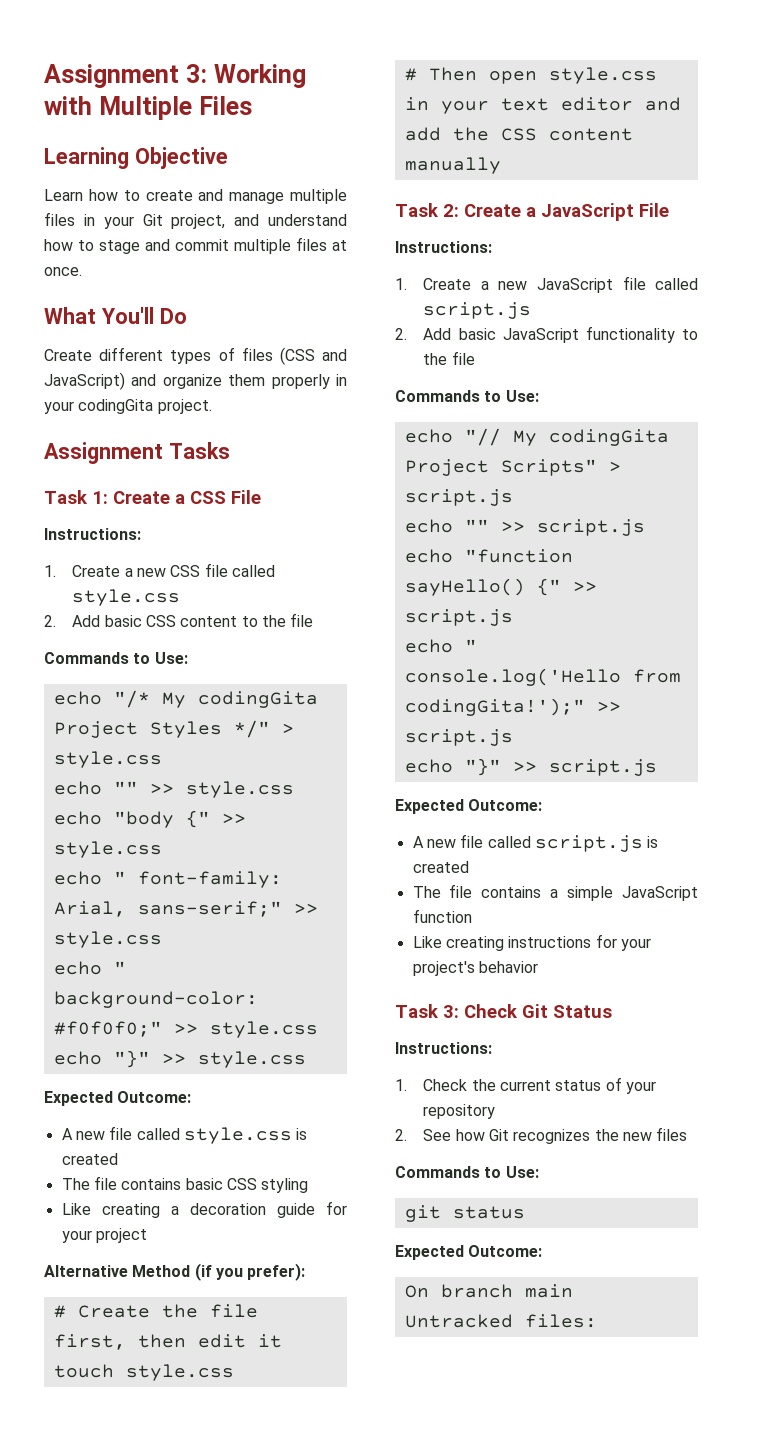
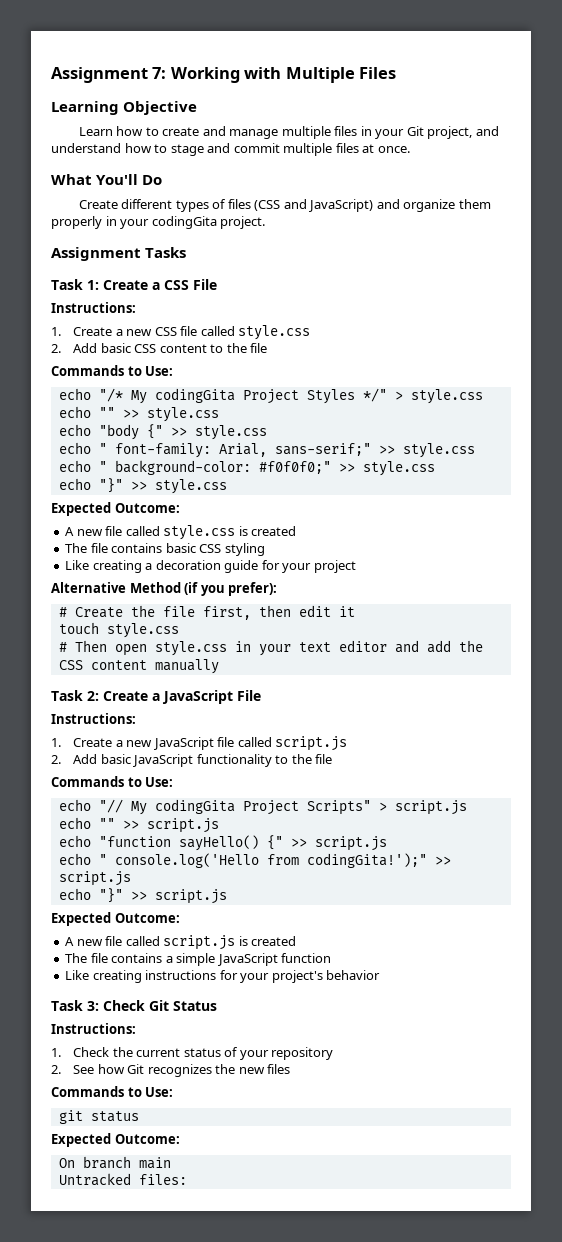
- Assignment 3: Working with Multiple Files
+ Assignment 7: Working with Multiple Files

